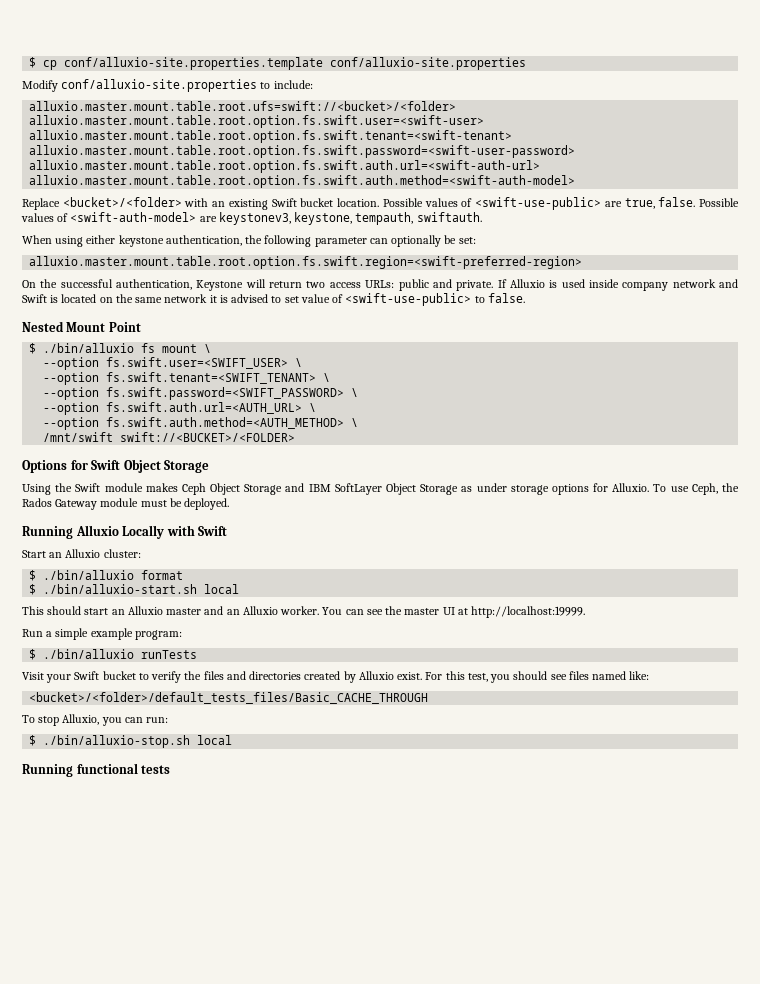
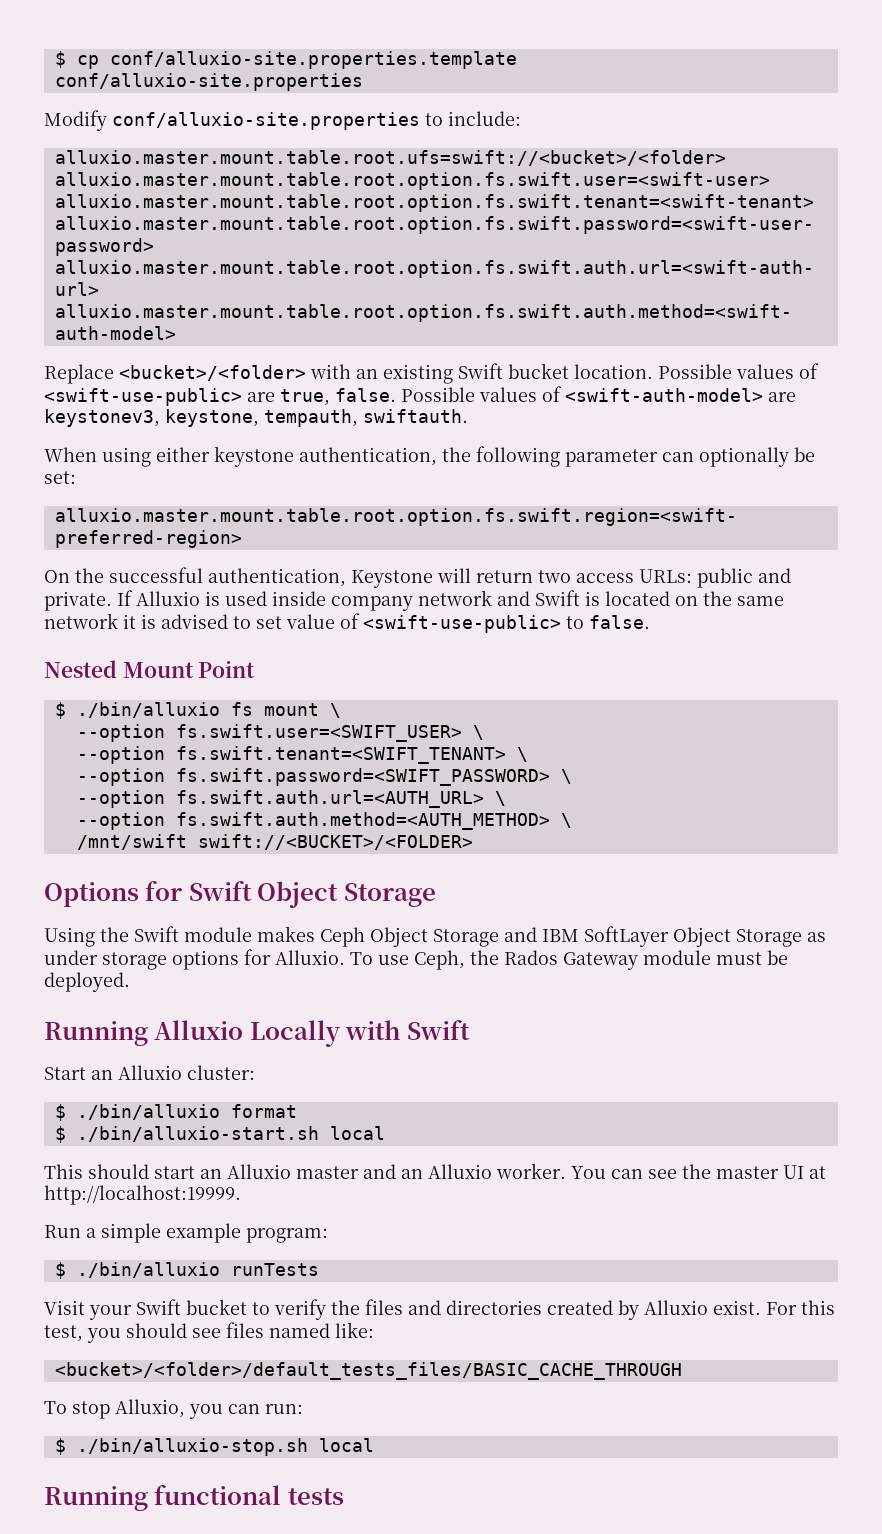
- <bucket>/<folder>/default_tests_files/Basic_CACHE_THROUGH
+ <bucket>/<folder>/default_tests_files/BASIC_CACHE_THROUGH

